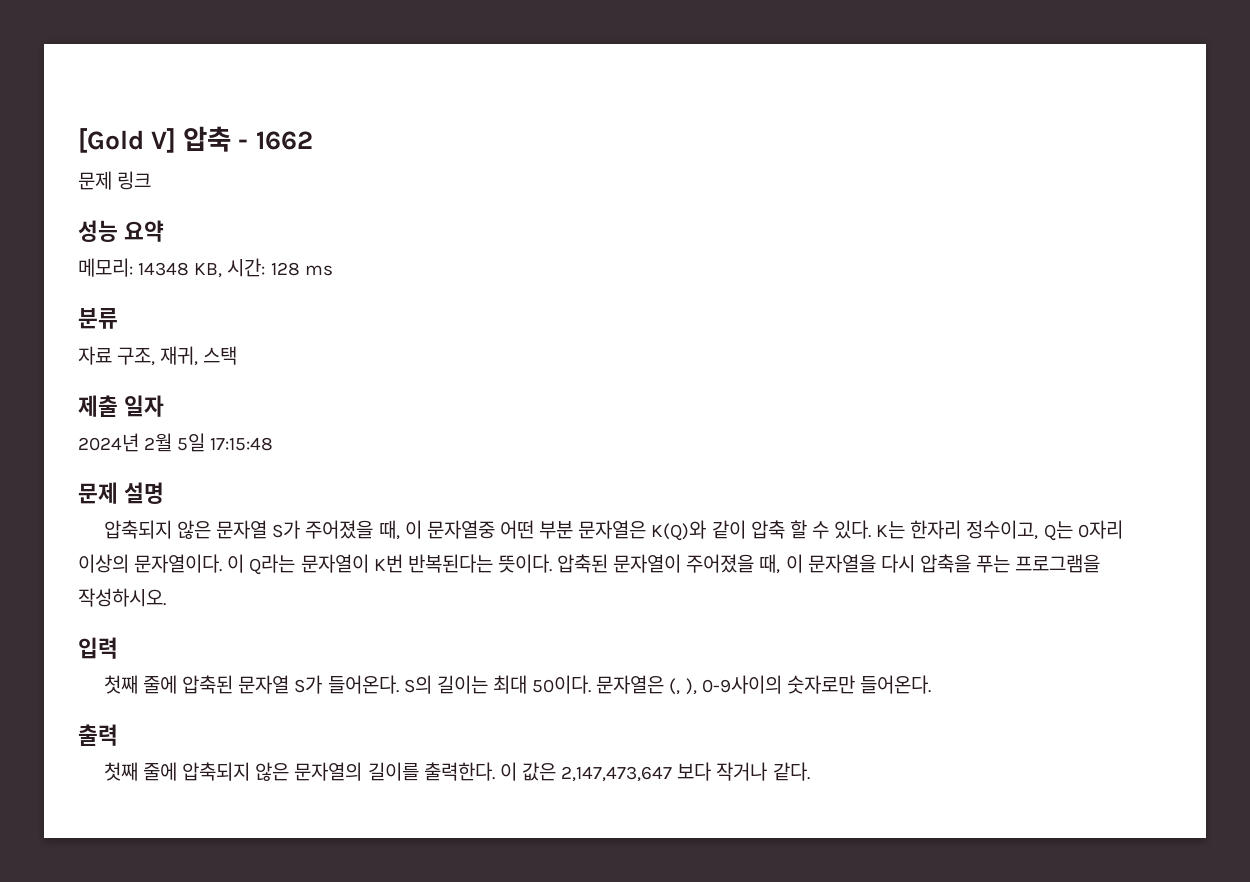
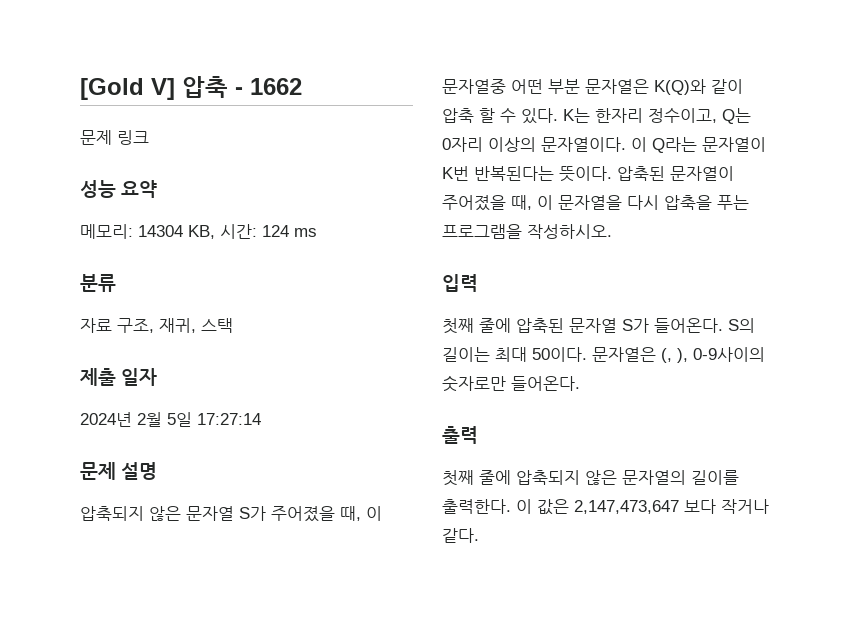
- 메모리: 14348 KB, 시간: 128 ms
+ 메모리: 14304 KB, 시간: 124 ms
- 2024년 2월 5일 17:15:48
+ 2024년 2월 5일 17:27:14

